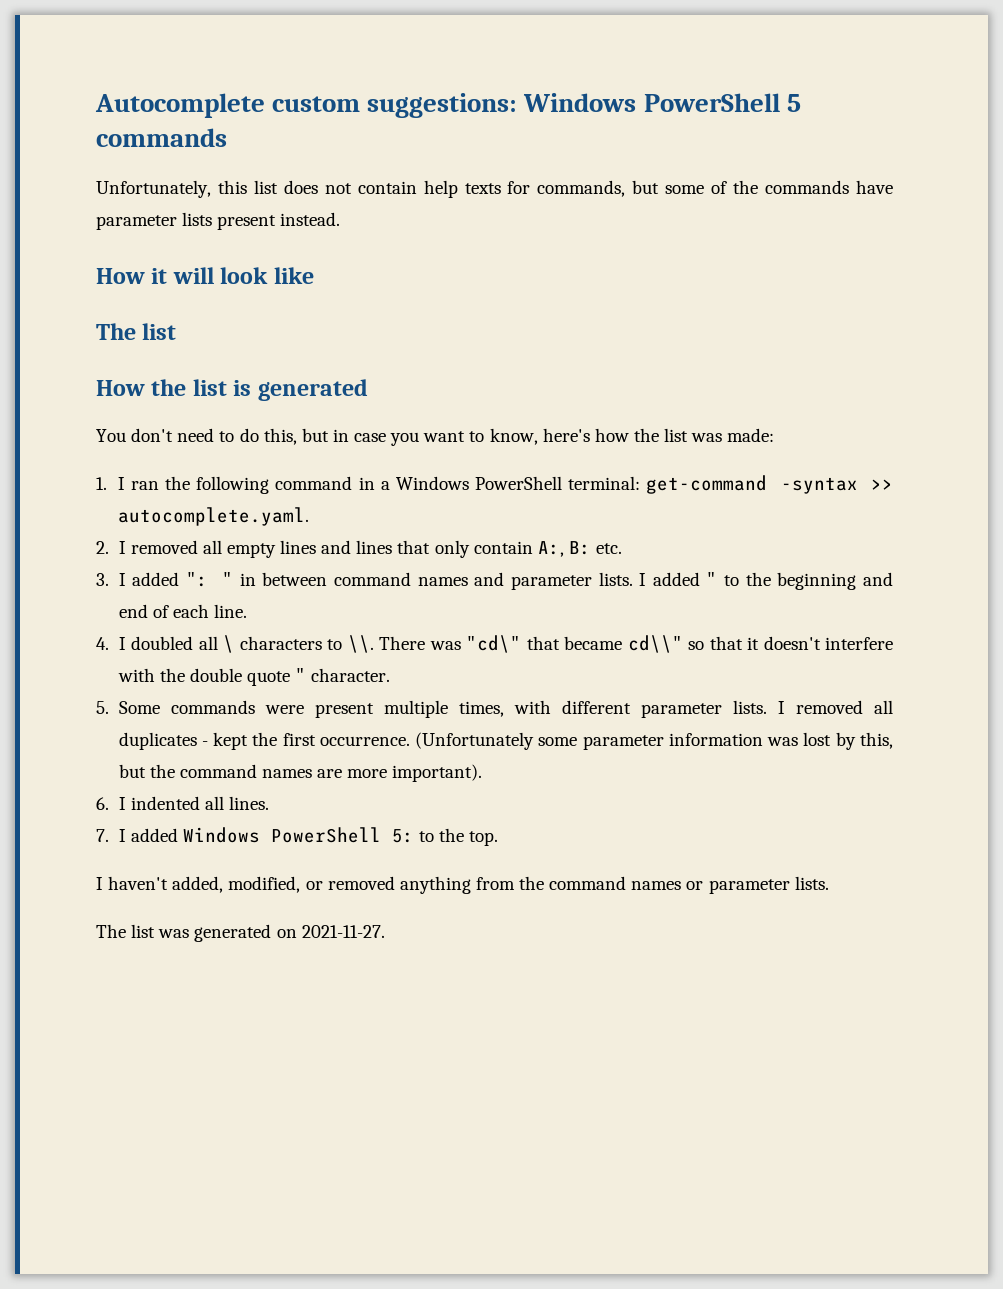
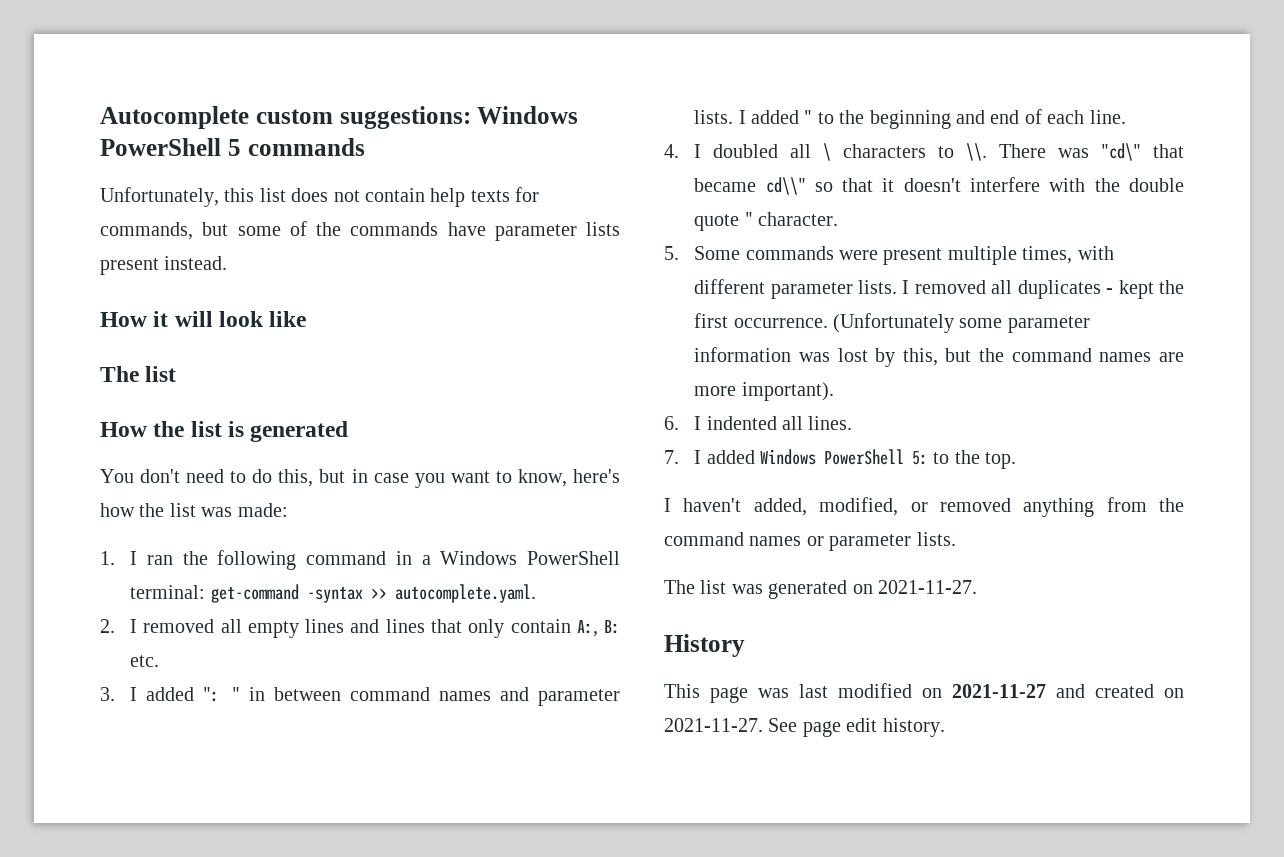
+ History
+ This page was last modified on 2021-11-27 and created on 2021-11-27. See page edit history.

